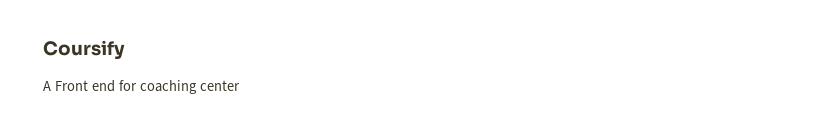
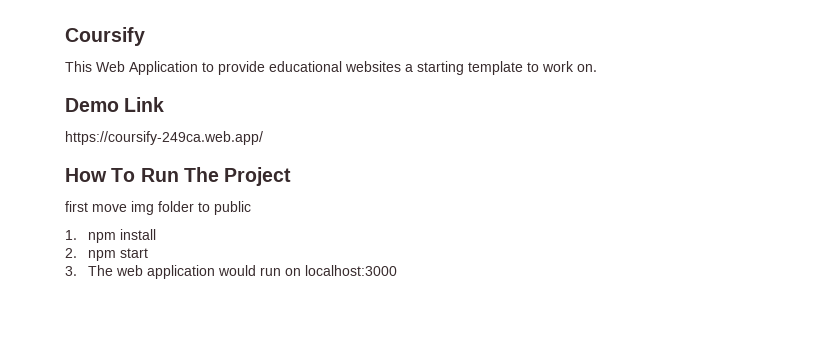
- A Front end for coaching center
+ This Web Application to provide educational websites a starting template to work on.
+ Demo Link
+ https://coursify-249ca.web.app/
+ How To Run The Project
+ first move img folder to public
+ 1. npm install
+ 2. npm start
+ 3. The web application would run on localhost:3000

